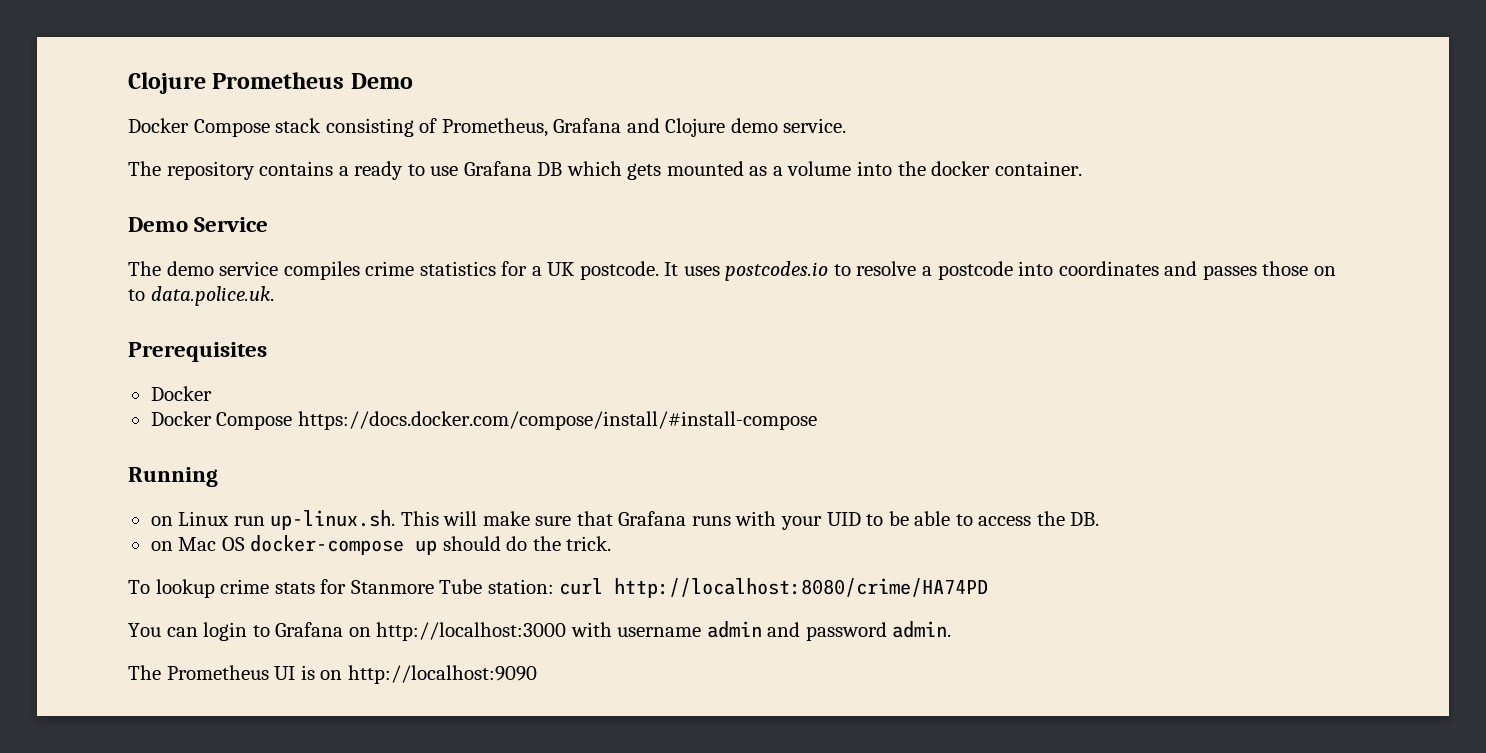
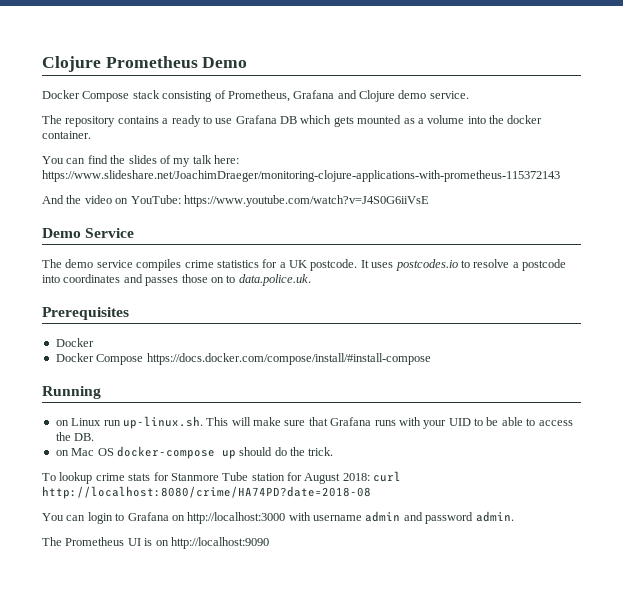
+ You can find the slides of my talk here: https://www.slideshare.net/JoachimDraeger/monitoring-clojure-applications-with-prometheus-115372143
+ And the video on YouTube: https://www.youtube.com/watch?v=J4S0G6iiVsE
- To lookup crime stats for Stanmore Tube station: curl http://localhost:8080/crime/HA74PD
+ To lookup crime stats for Stanmore Tube station for August 2018: curl http://localhost:8080/crime/HA74PD?date=2018-08

